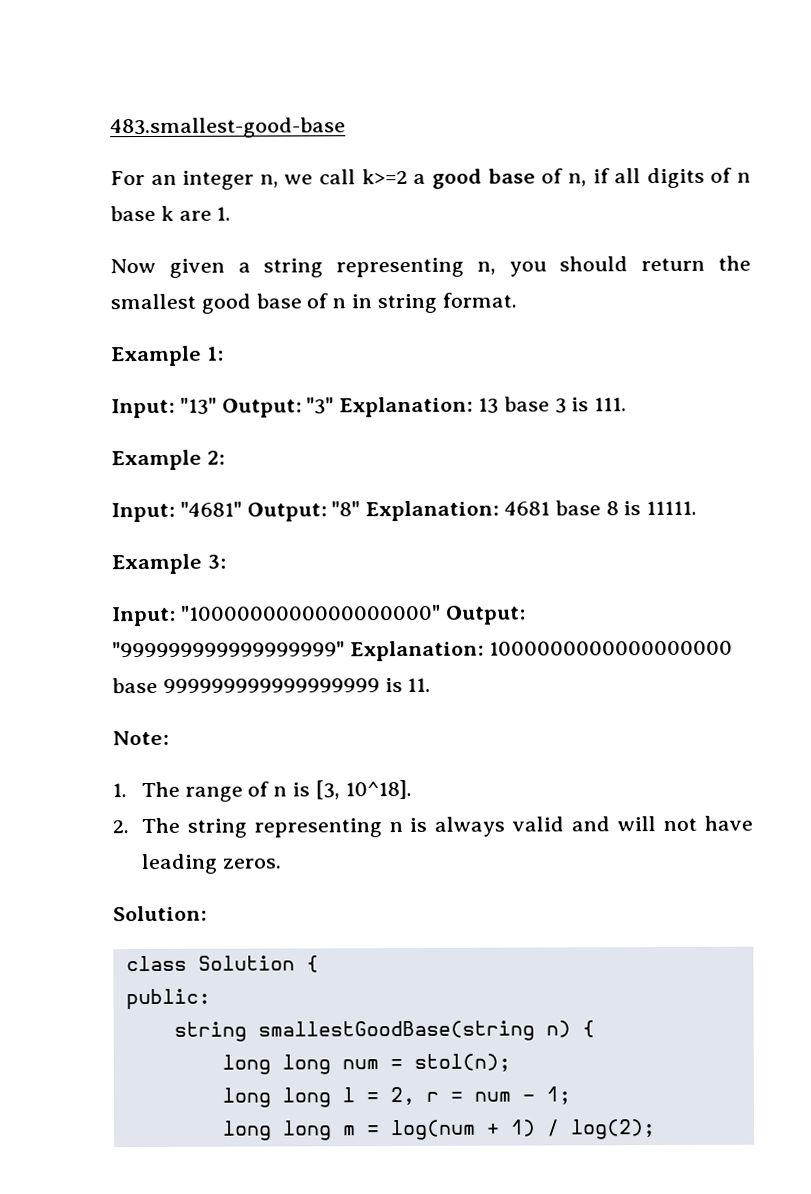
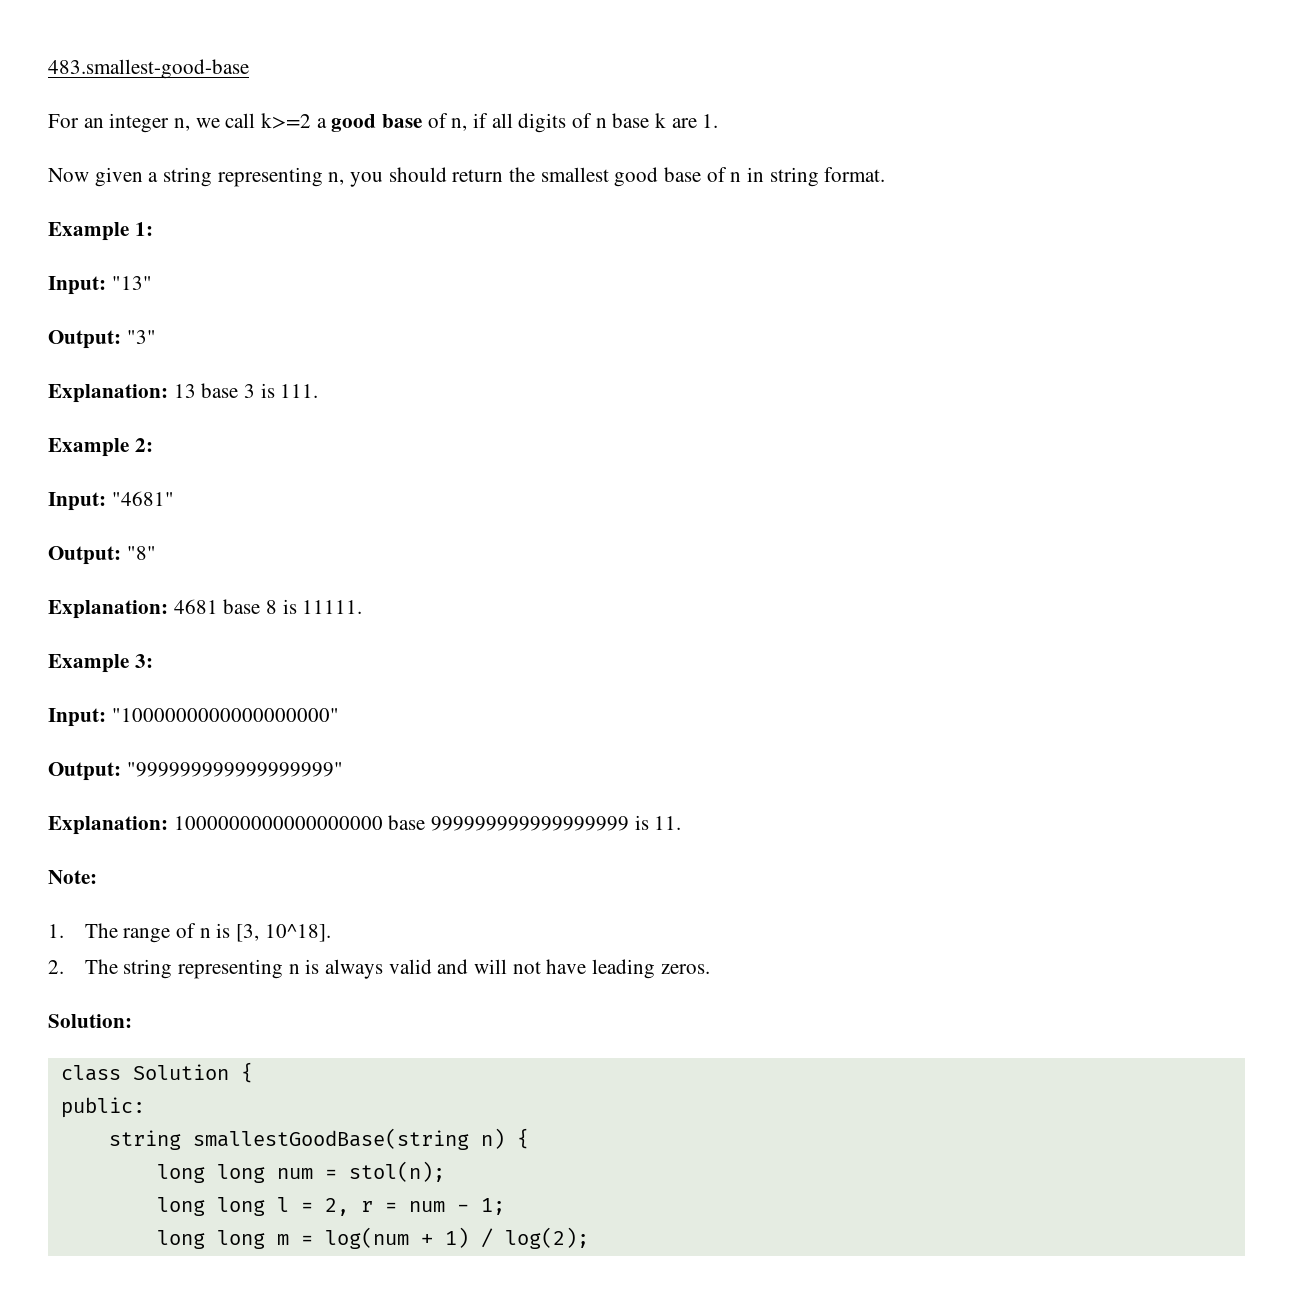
- Input: "13" Output: "3" Explanation: 13 base 3 is 111.
+ Input: "13"
+ Output: "3"
+ Explanation: 13 base 3 is 111.
- Input: "4681" Output: "8" Explanation: 4681 base 8 is 11111.
+ Input: "4681"
+ Output: "8"
+ Explanation: 4681 base 8 is 11111.
- Input: "1000000000000000000" Output: "999999999999999999" Explanation: 1000000000000000000 base 999999999999999999 is 11.
+ Input: "1000000000000000000"
+ Output: "999999999999999999"
+ Explanation: 1000000000000000000 base 999999999999999999 is 11.

